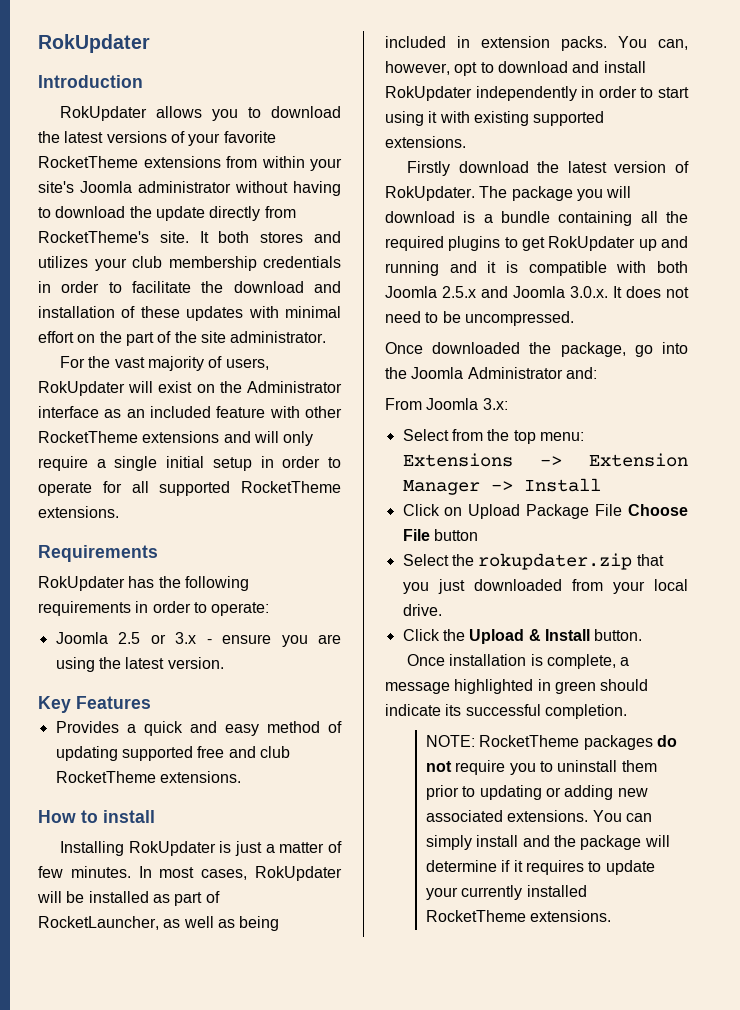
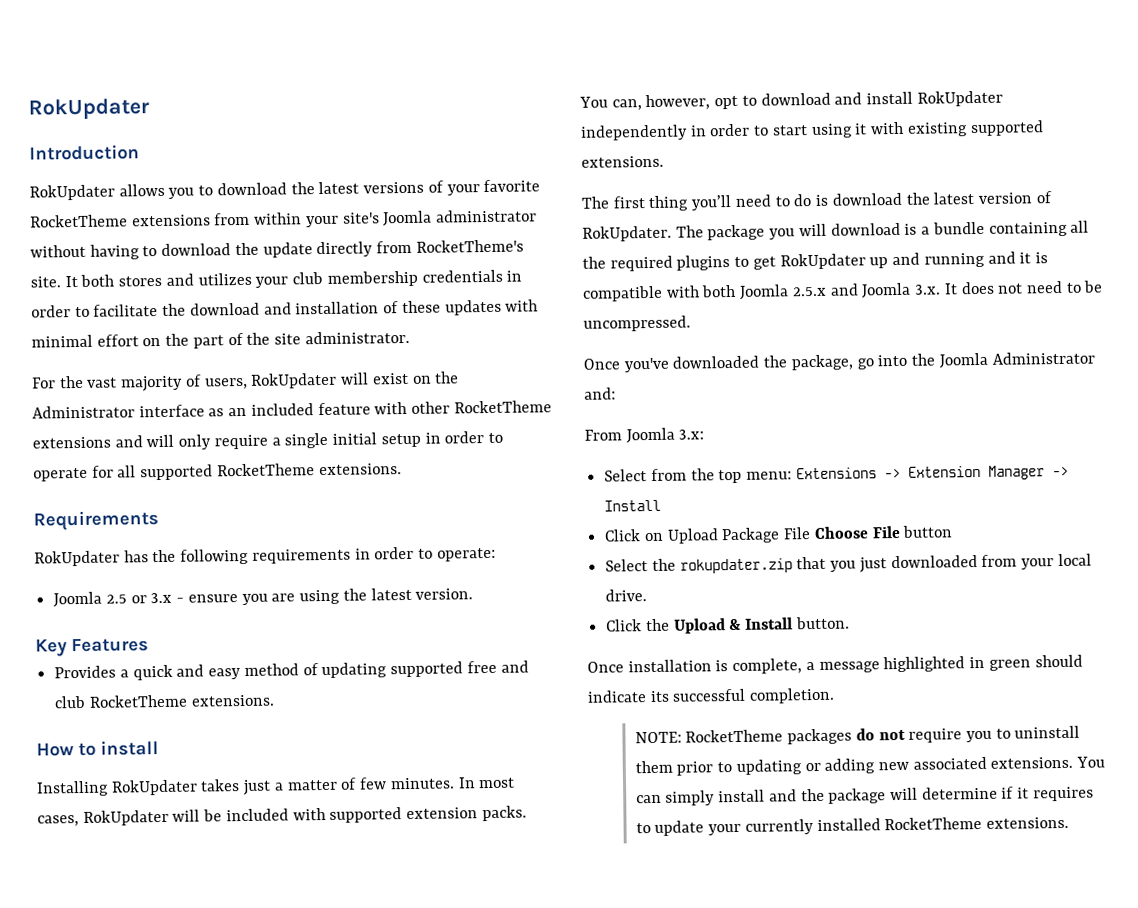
- Installing RokUpdater is just a matter of few minutes.
+ Installing RokUpdater takes just a matter of few minutes.
- In most cases, RokUpdater will be installed as part of RocketLauncher, as well as being included in extension packs.
+ In most cases, RokUpdater will be included with supported extension packs.
- Firstly download the latest version of RokUpdater.
+ The first thing you’ll need to do is download the latest version of RokUpdater.
- The package you will download is a bundle containing all the required plugins to get RokUpdater up and running and it is compatible with both Joomla 2.5.x and Joomla 3.0.x. It does not need to be uncompressed.
+ The package you will download is a bundle containing all the required plugins to get RokUpdater up and running and it is compatible with both Joomla 2.5.x and Joomla 3.x. It does not need to be uncompressed.
- Once downloaded the package, go into the Joomla Administrator and:
+ Once you've downloaded the package, go into the Joomla Administrator and:

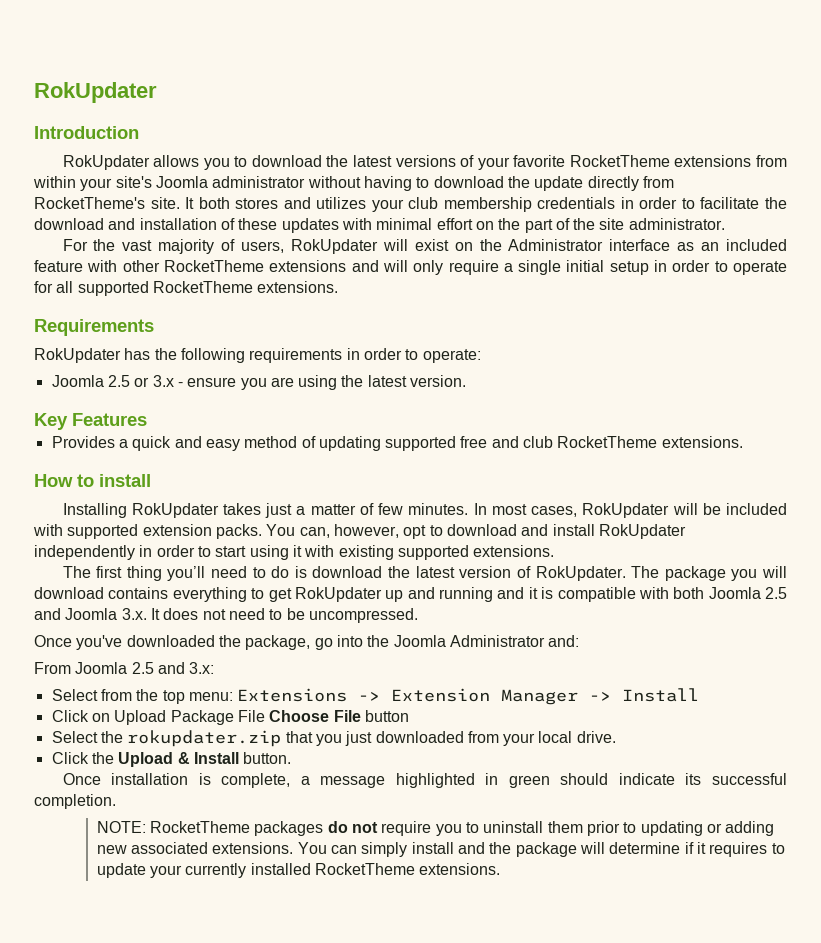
- The package you will download is a bundle containing all the required plugins to get RokUpdater up and running and it is compatible with both Joomla 2.5.x and Joomla 3.x. It does not need to be uncompressed.
+ The package you will download contains everything to get RokUpdater up and running and it is compatible with both Joomla 2.5 and Joomla 3.x. It does not need to be uncompressed.
- From Joomla 3.x:
+ From Joomla 2.5 and 3.x:

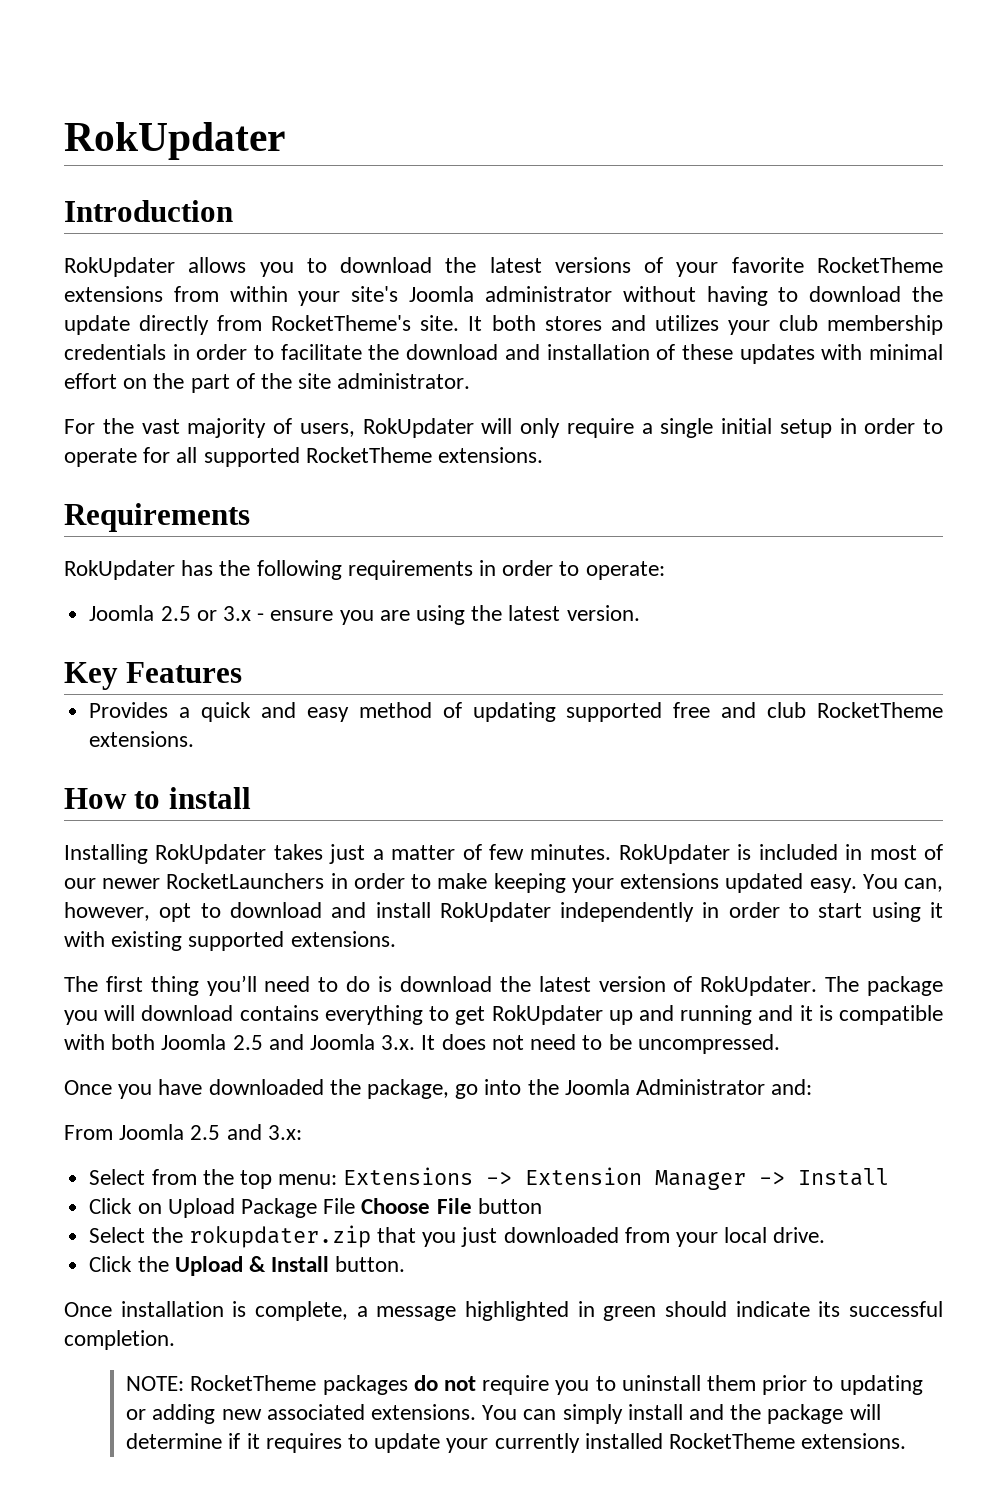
- For the vast majority of users, RokUpdater will exist on the Administrator interface as an included feature with other RocketTheme extensions and will only require a single initial setup in order to operate for all supported RocketTheme extensions.
+ For the vast majority of users, RokUpdater will only require a single initial setup in order to operate for all supported RocketTheme extensions.
- In most cases, RokUpdater will be included with supported extension packs.
+ RokUpdater is included in most of our newer RocketLaunchers in order to make keeping your extensions updated easy.
- Once you've downloaded the package, go into the Joomla Administrator and:
+ Once you have downloaded the package, go into the Joomla Administrator and:

